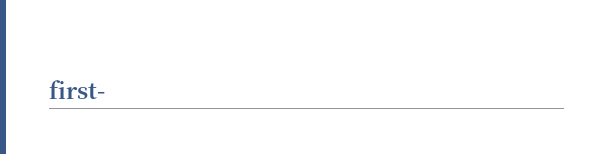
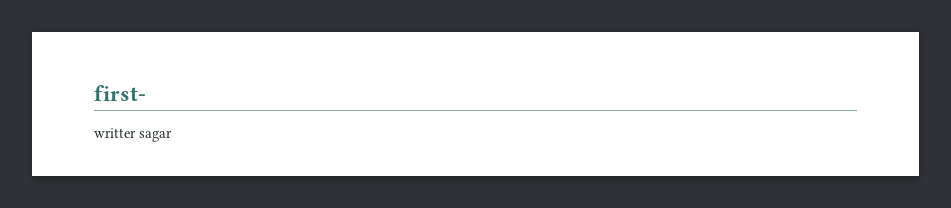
+ writter sagar

